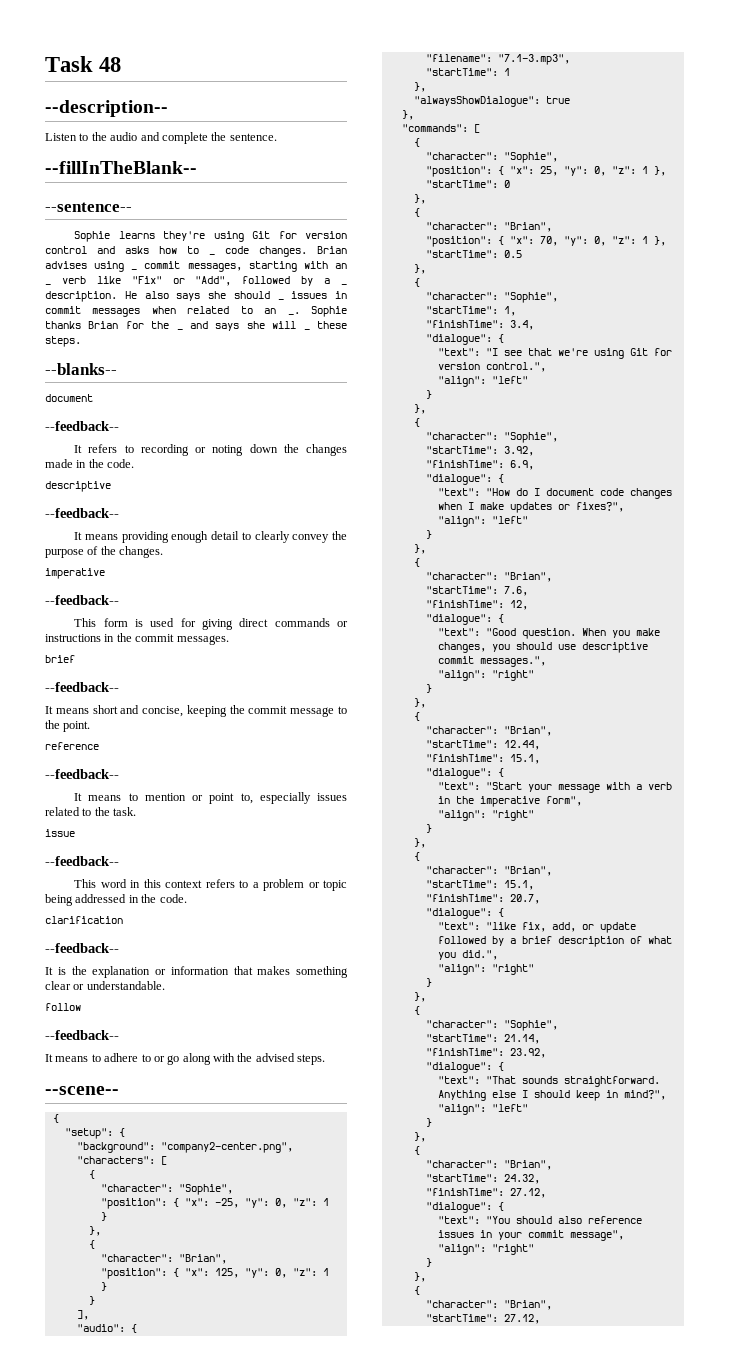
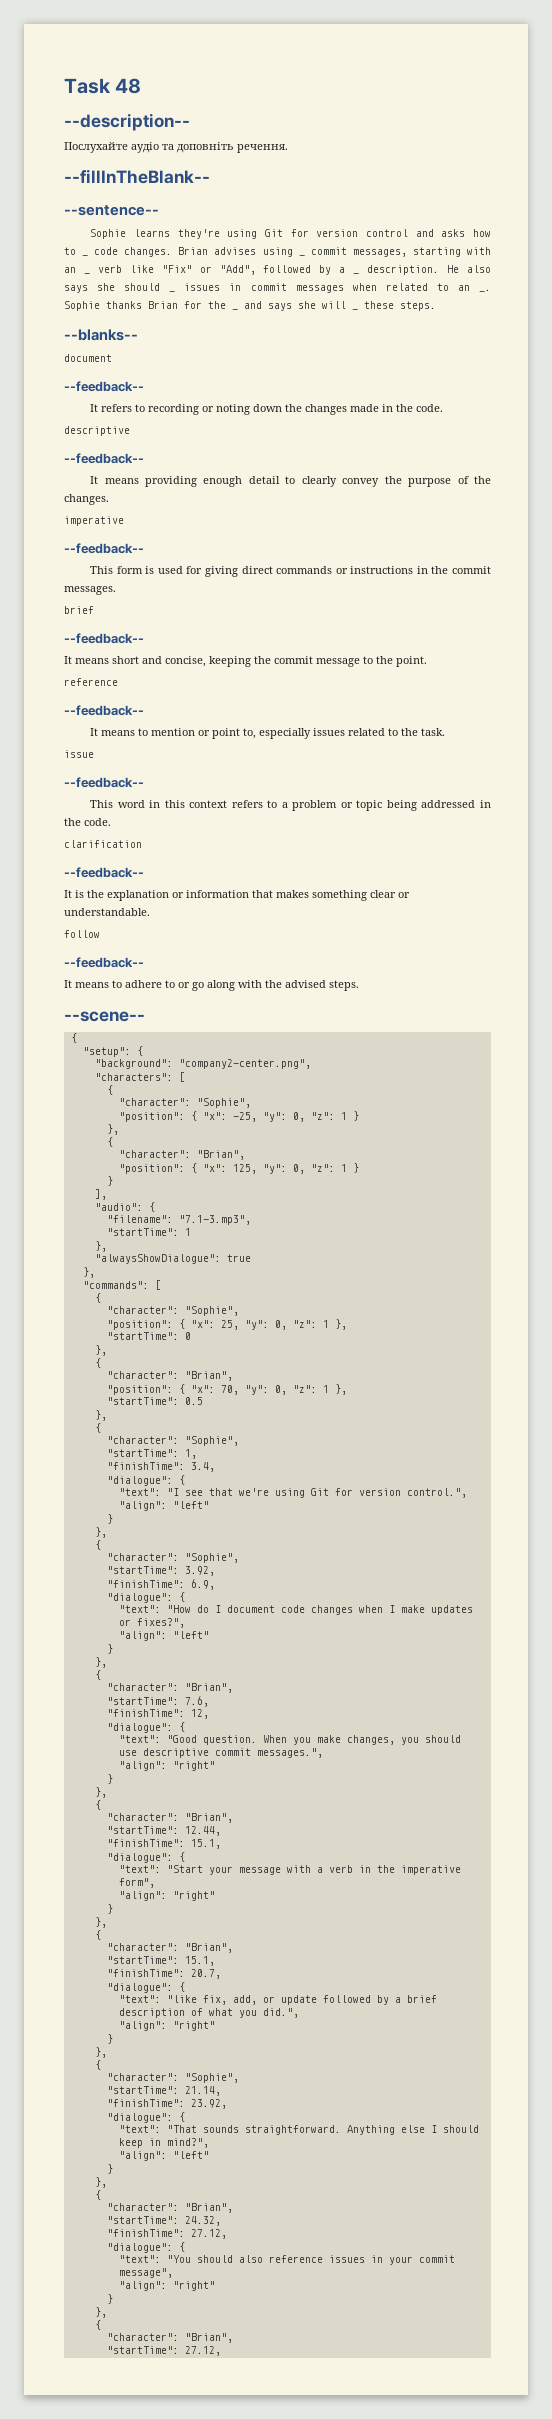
- Listen to the audio and complete the sentence.
+ Послухайте аудіо та доповніть речення.

